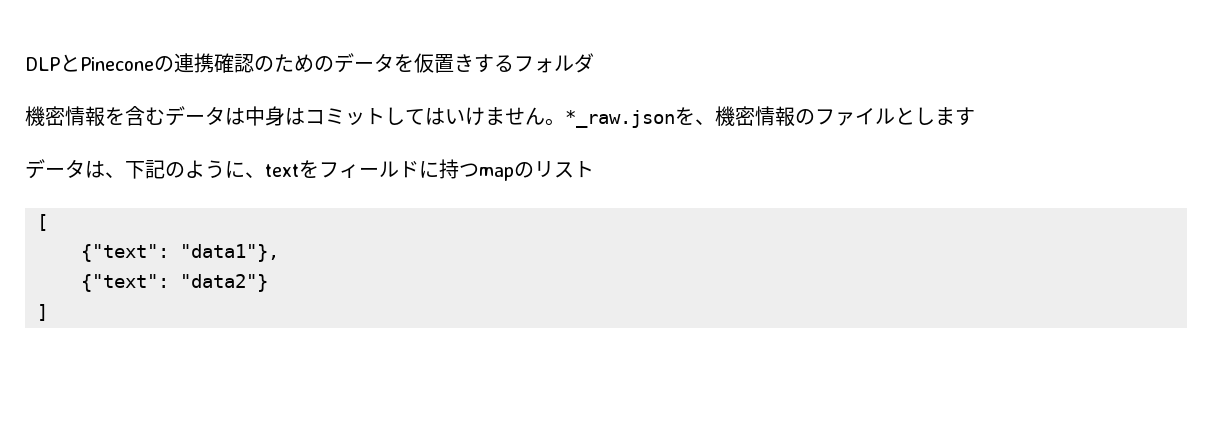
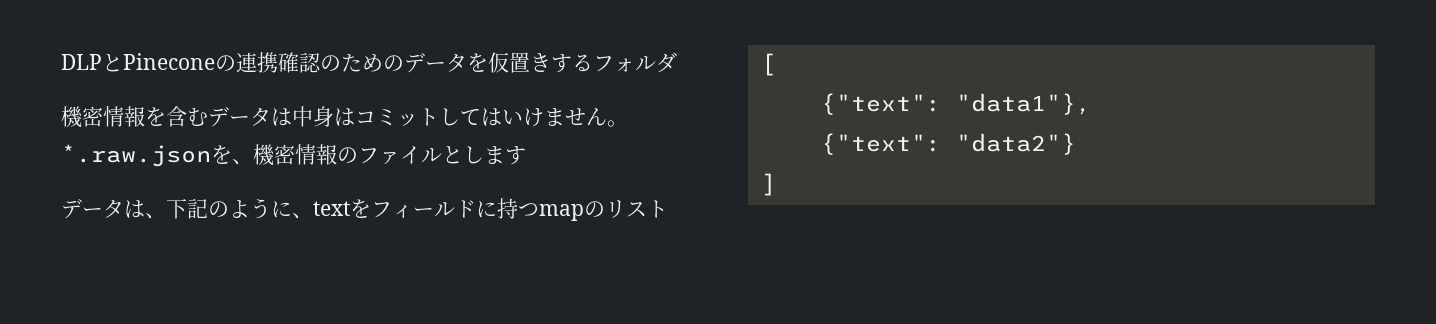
- *_raw.jsonを、機密情報のファイルとします
+ *.raw.jsonを、機密情報のファイルとします

